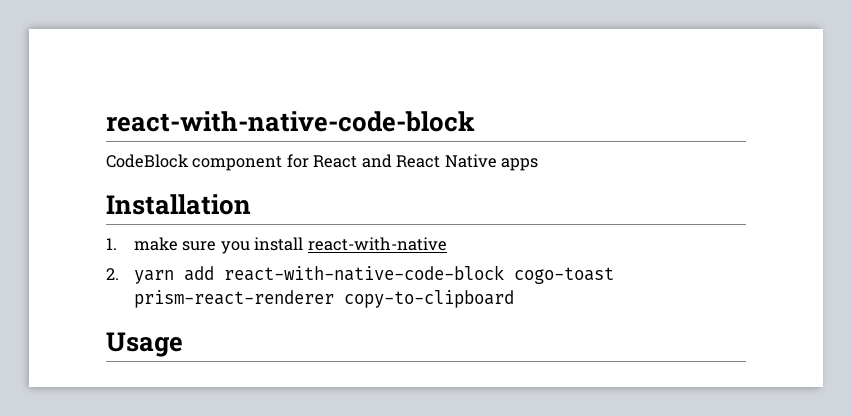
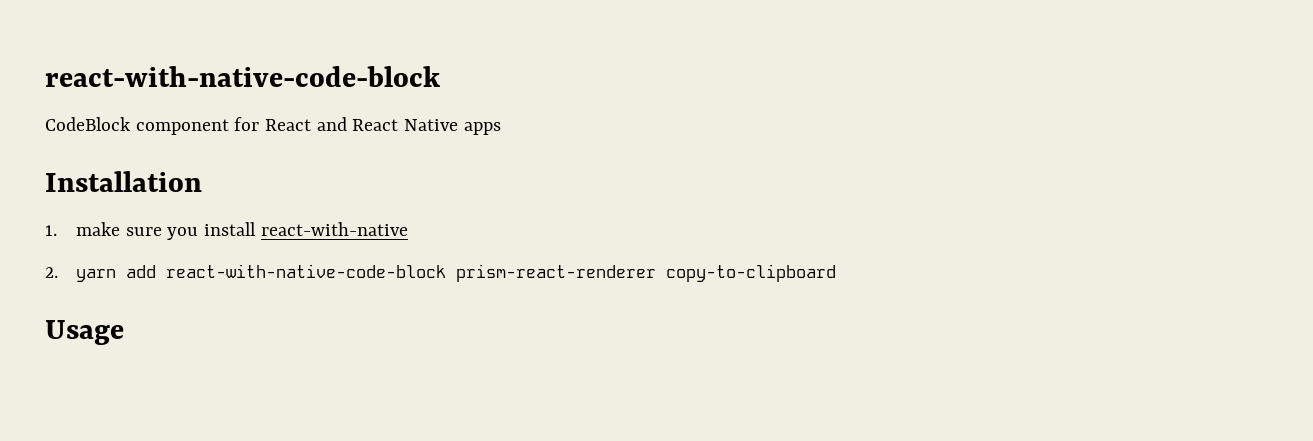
- 2. yarn add react-with-native-code-block cogo-toast prism-react-renderer copy-to-clipboard
+ 2. yarn add react-with-native-code-block prism-react-renderer copy-to-clipboard

